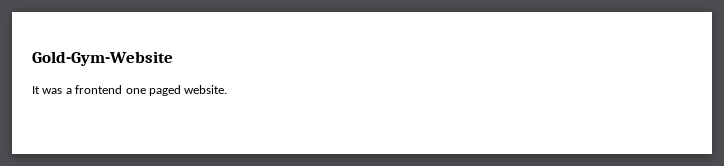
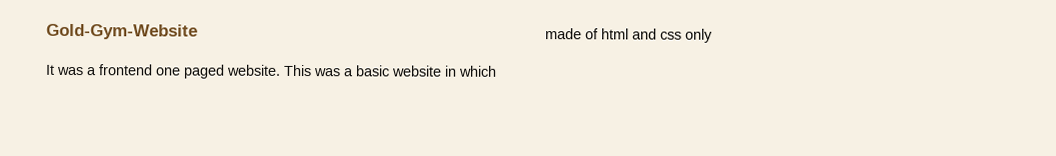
+ This was a basic website in which made of html and css only

